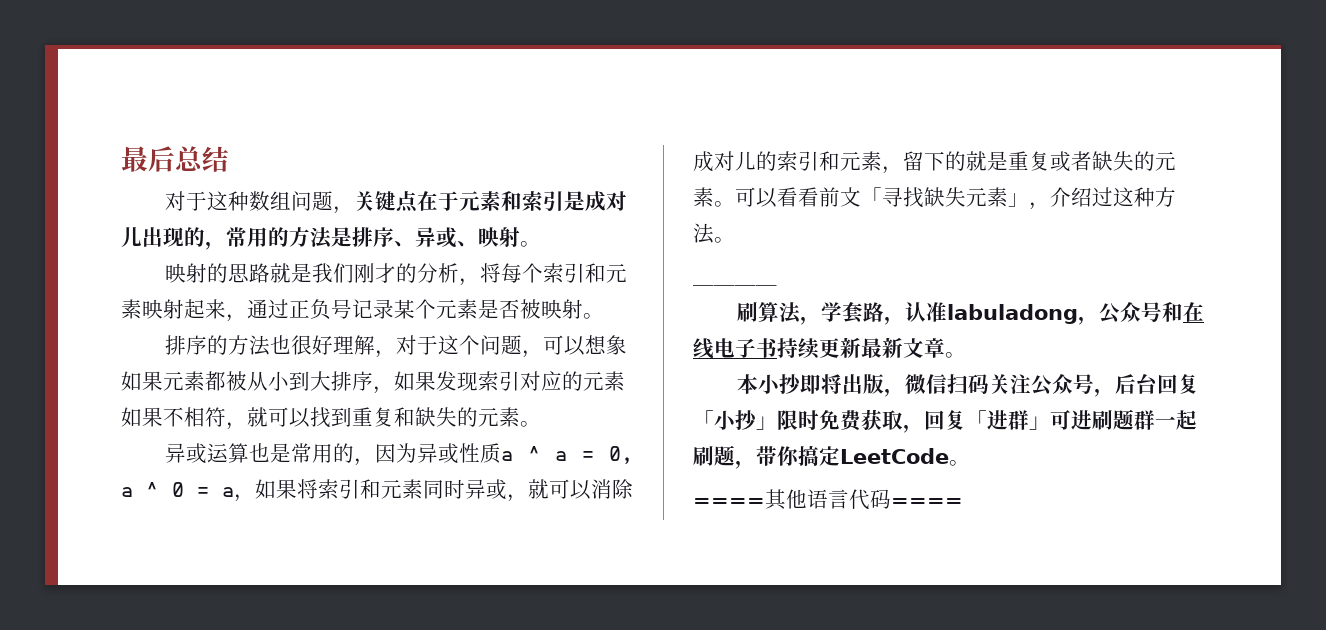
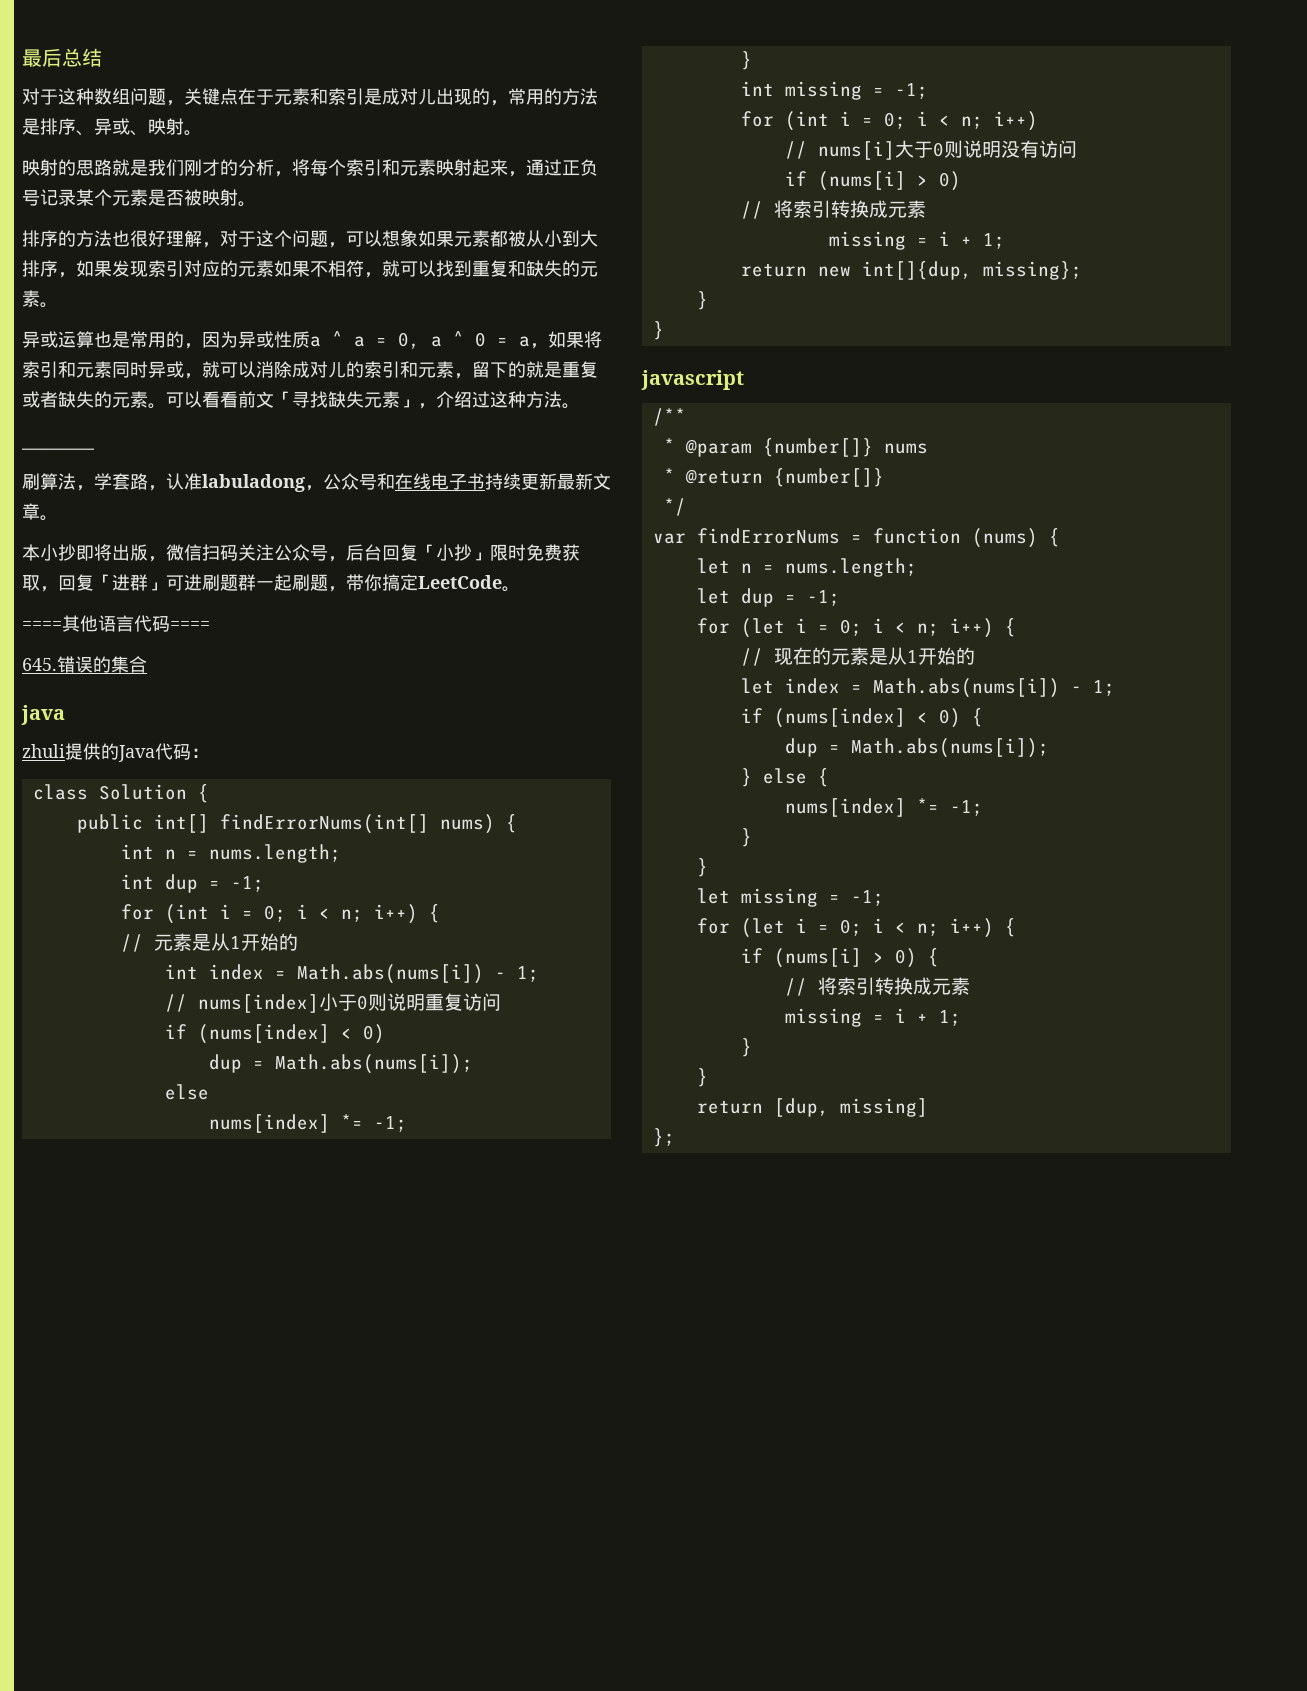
+ 645.错误的集合
+ java
+ zhuli提供的Java代码：
+ class Solution {
+ public int[] findErrorNums(int[] nums) {
+ int n = nums.length;
+ int dup = -1;
+ for (int i = 0; i < n; i++) {
+ // 元素是从1开始的
+ int index = Math.abs(nums[i]) - 1;
+ // nums[index]小于0则说明重复访问
+ if (nums[index] < 0)
+ dup = Math.abs(nums[i]);
+ else
+ nums[index] *= -1;
+ }
+ int missing = -1;
+ for (int i = 0; i < n; i++)
+ // nums[i]大于0则说明没有访问
+ if (nums[i] > 0)
+ // 将索引转换成元素
+ missing = i + 1;
+ return new int[]{dup, missing};
+ }
+ }
+ javascript
+ /**
+ * @param {number[]} nums
+ * @return {number[]}
+ */
+ var findErrorNums = function (nums) {
+ let n = nums.length;
+ let dup = -1;
+ for (let i = 0; i < n; i++) {
+ // 现在的元素是从1开始的
+ let index = Math.abs(nums[i]) - 1;
+ if (nums[index] < 0) {
+ dup = Math.abs(nums[i]);
+ } else {
+ nums[index] *= -1;
+ }
+ }
+ let missing = -1;
+ for (let i = 0; i < n; i++) {
+ if (nums[i] > 0) {
+ // 将索引转换成元素
+ missing = i + 1;
+ }
+ }
+ return [dup, missing]
+ };

